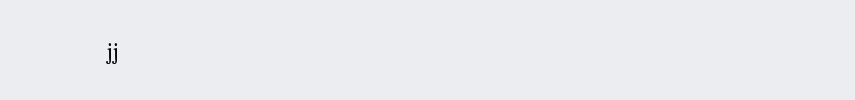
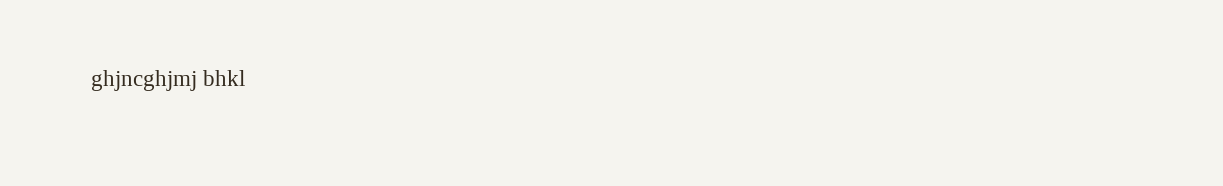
- jj
+ ghjncghjmj bhkl

